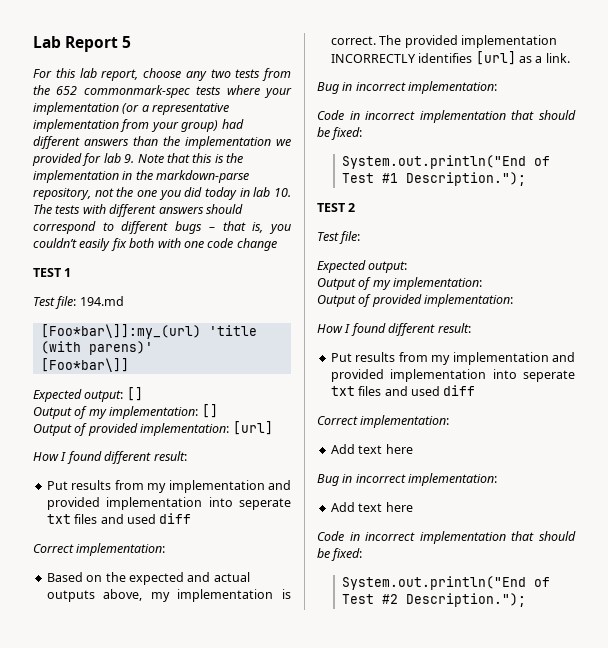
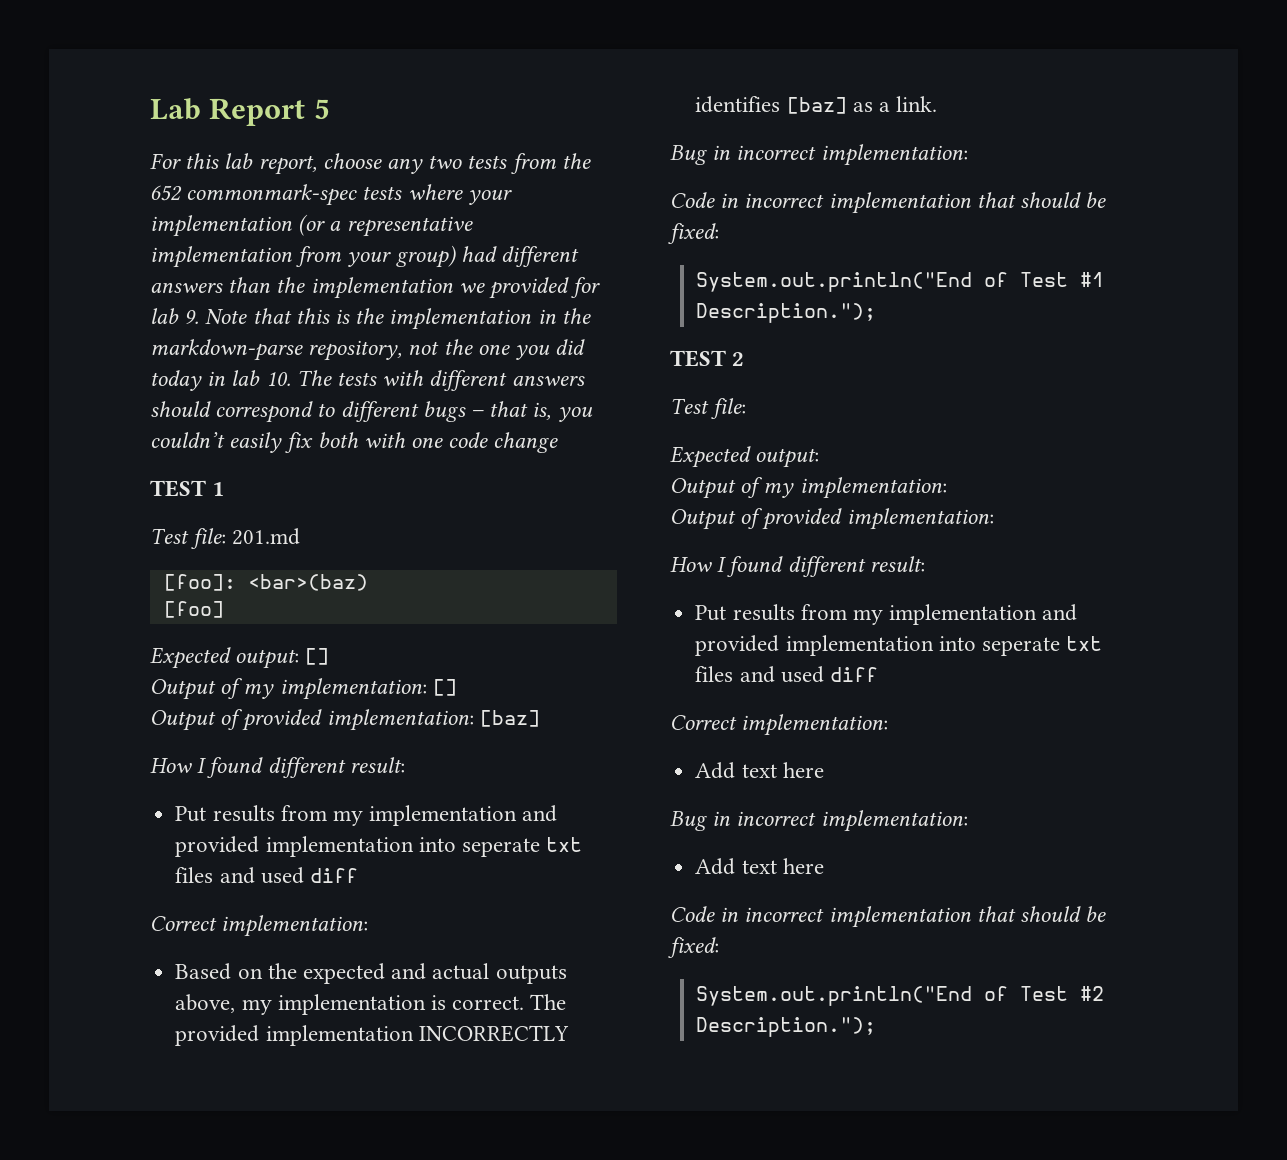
- Test file: 194.md
- [Foo*bar\]]:my_(url) 'title (with parens)'
- [Foo*bar\]]
+ Test file: 201.md
+ [foo]: <bar>(baz)
+ [foo]
- Output of provided implementation: [url]
+ Output of provided implementation: [baz]
- The provided implementation INCORRECTLY identifies [url] as a link.
+ The provided implementation INCORRECTLY identifies [baz] as a link.

